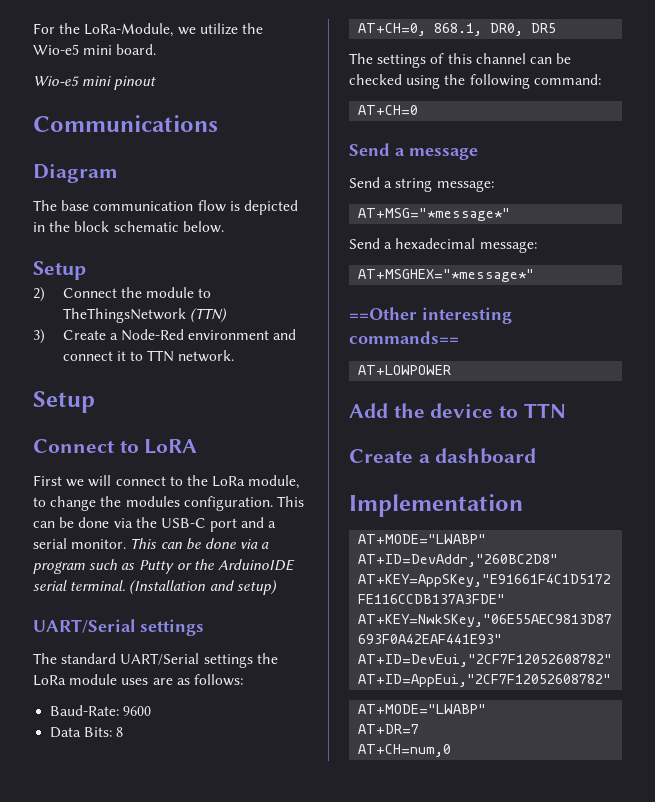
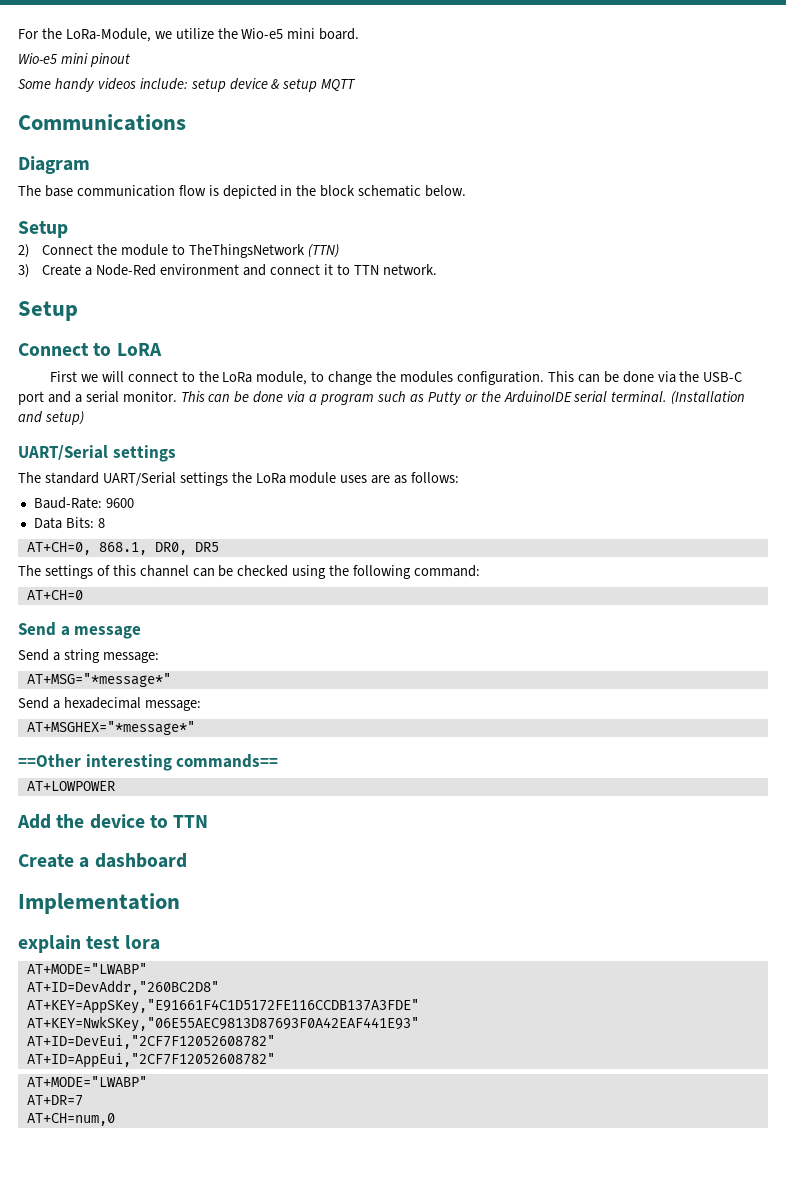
+ Some handy videos include: setup device & setup MQTT
+ explain test lora

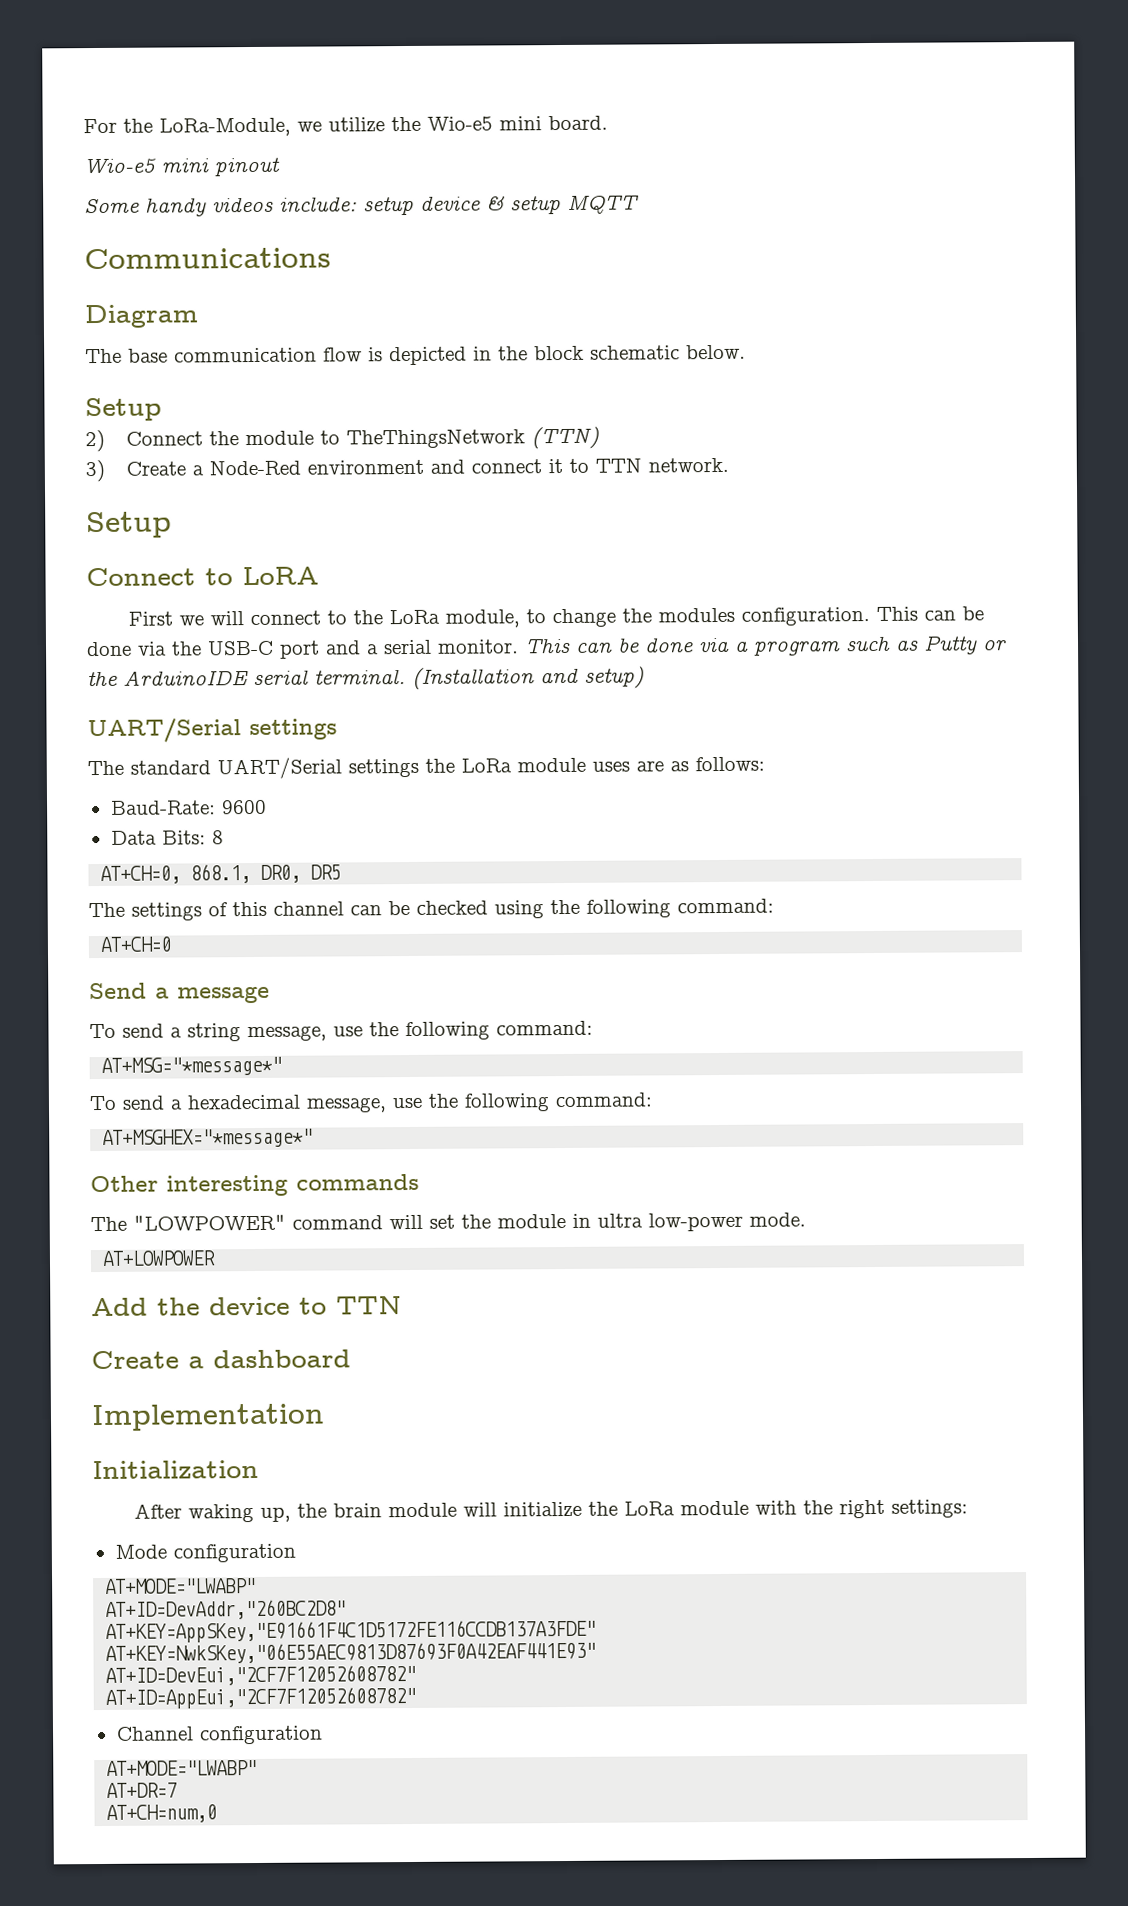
- Send a string message:
+ To send a string message, use the following command:
  AT+MSG="*message*"
- Send a hexadecimal message:
+ To send a hexadecimal message, use the following command:
  AT+MSGHEX="*message*"
- ==Other interesting commands==
+ Other interesting commands
+ The "LOWPOWER" command will set the module in ultra low-power mode.
- explain test lora
+ Initialization
+ After waking up, the brain module will initialize the LoRa module with the right settings:
+ Mode configuration
+ Channel configuration

